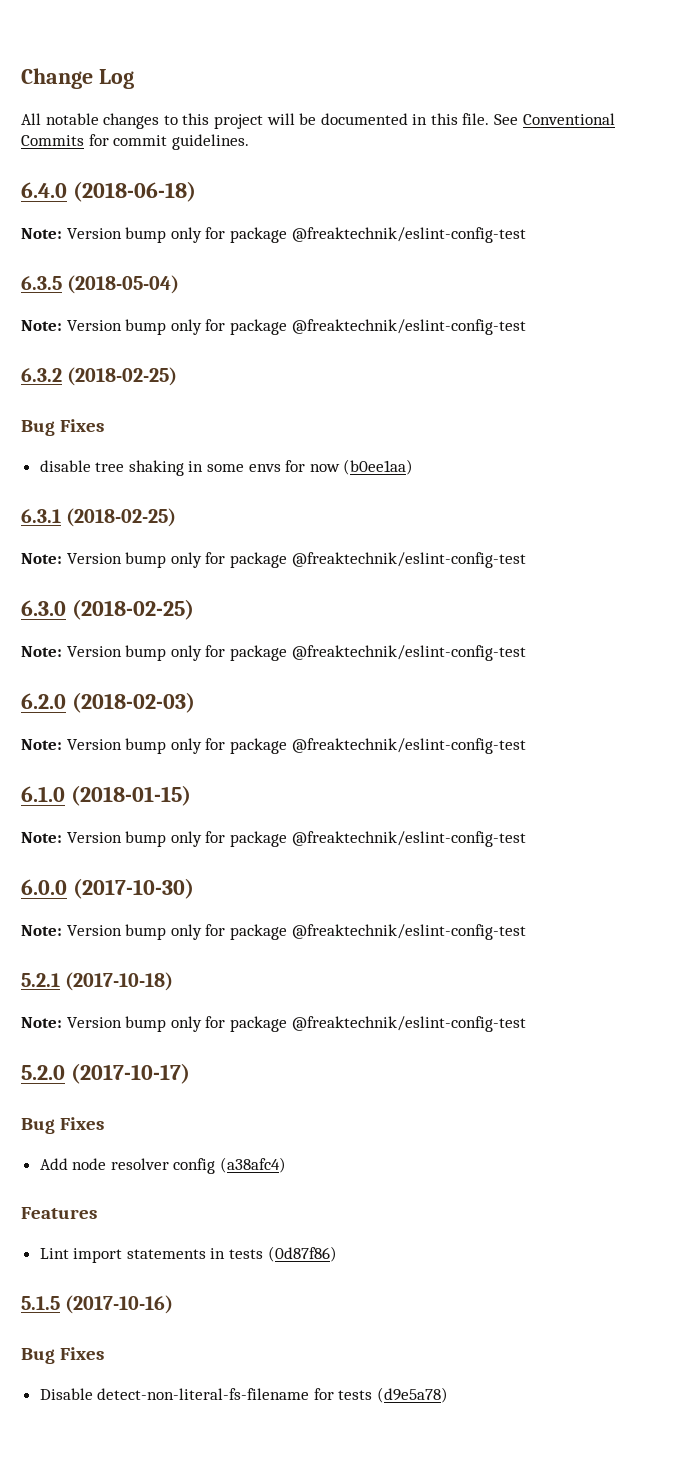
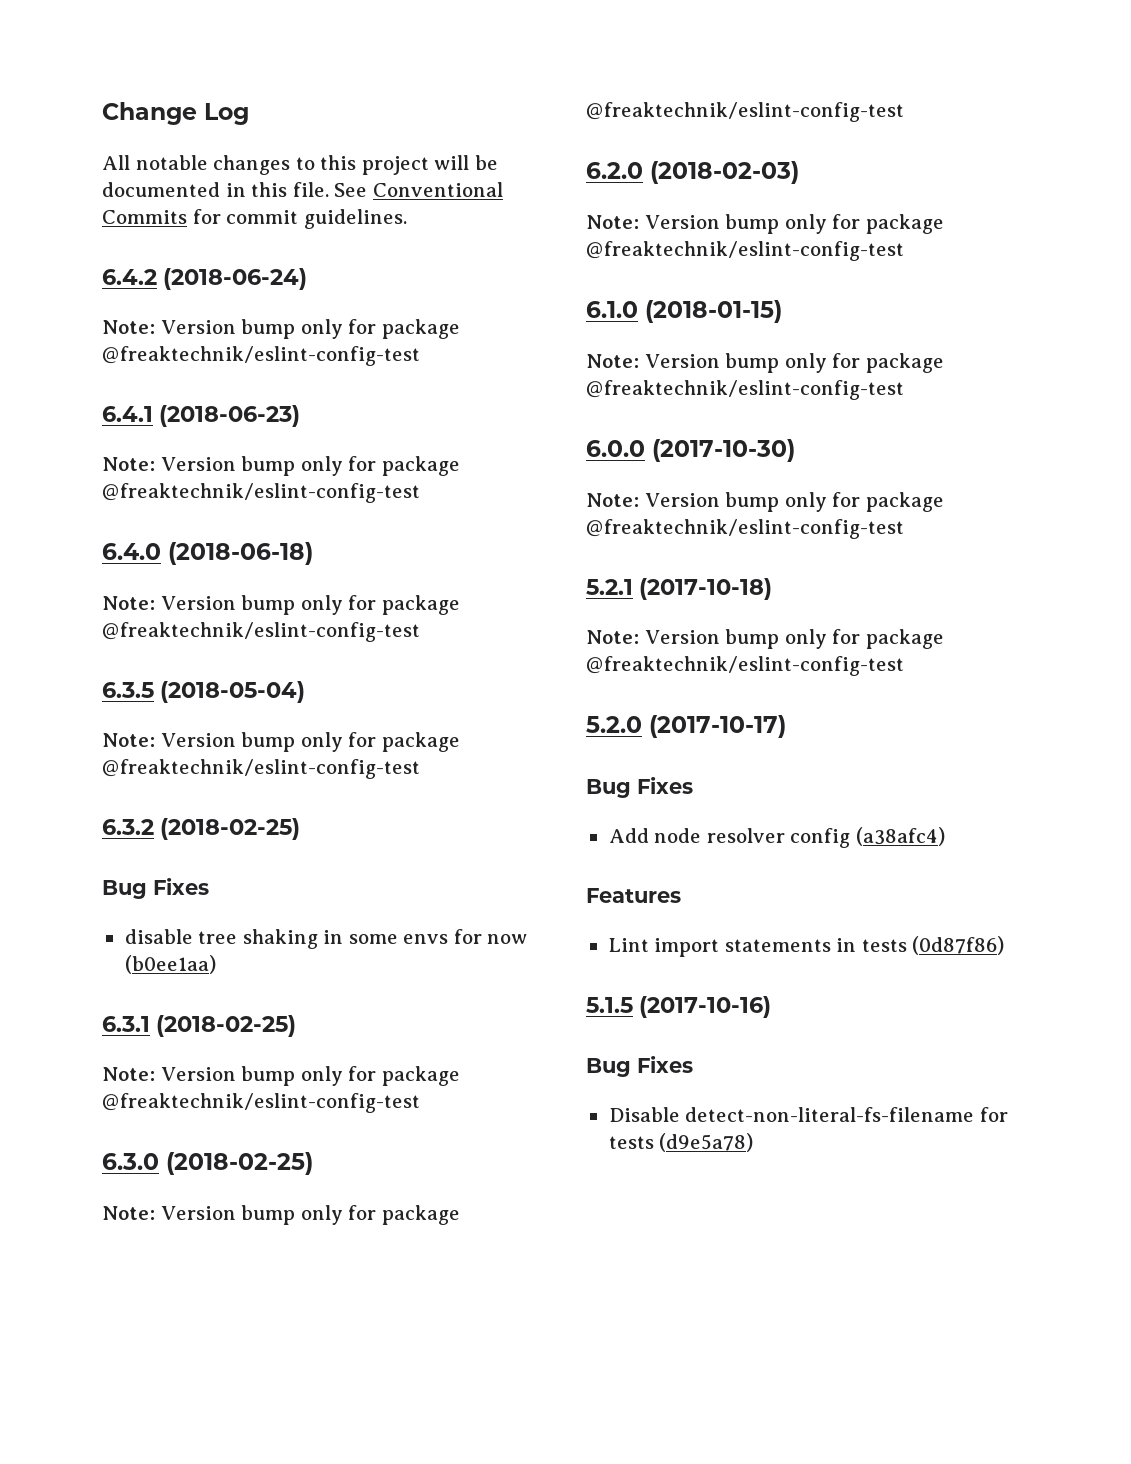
+ 6.4.2 (2018-06-24)
+ Note: Version bump only for package @freaktechnik/eslint-config-test
+ 6.4.1 (2018-06-23)
+ Note: Version bump only for package @freaktechnik/eslint-config-test

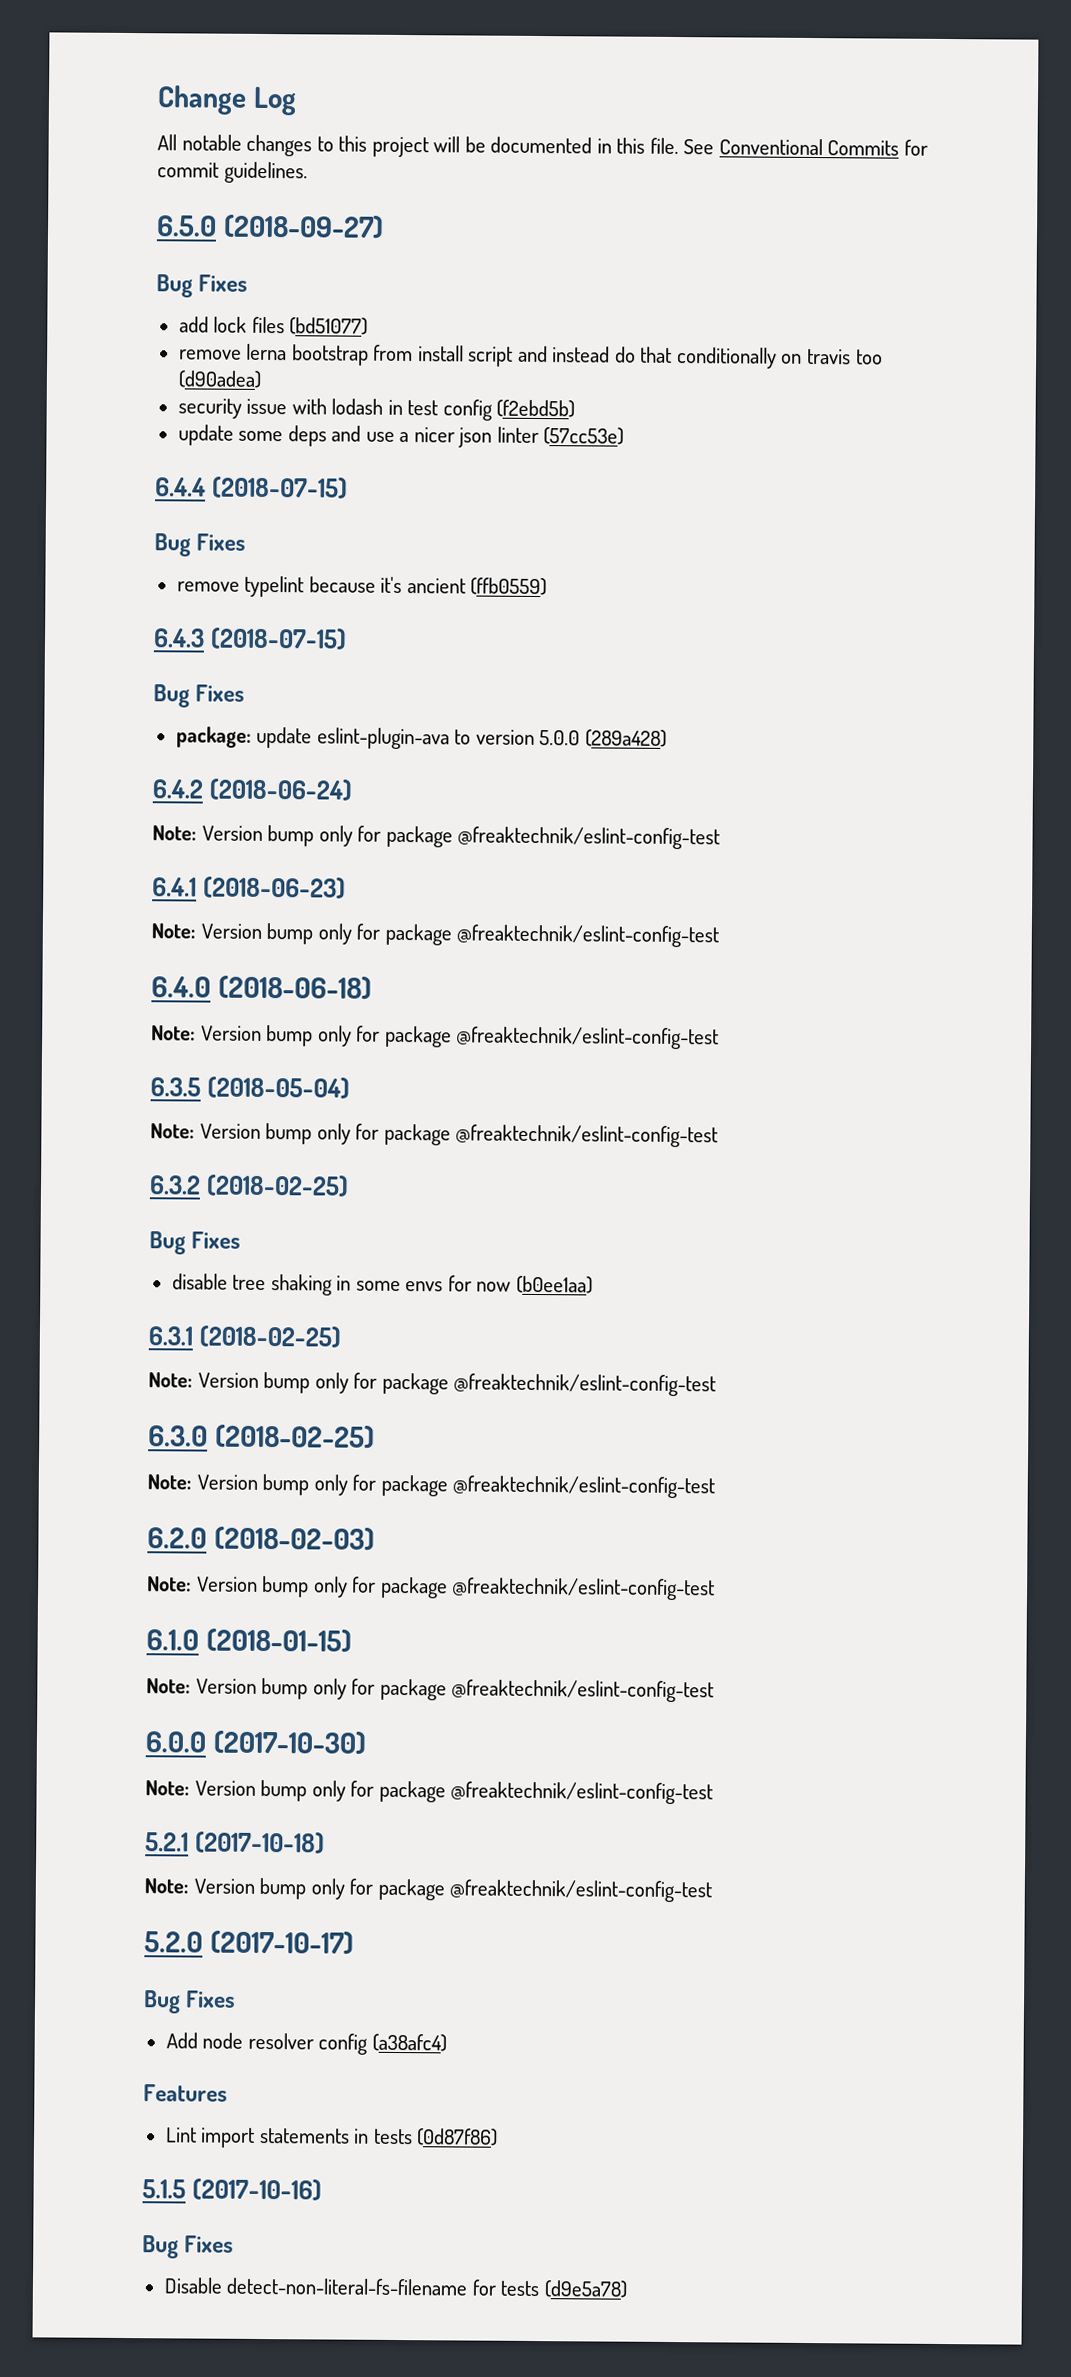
+ 6.5.0 (2018-09-27)
+ Bug Fixes
+ add lock files (bd51077)
+ remove lerna bootstrap from install script and instead do that conditionally on travis too (d90adea)
+ security issue with lodash in test config (f2ebd5b)
+ update some deps and use a nicer json linter (57cc53e)
+ 6.4.4 (2018-07-15)
+ Bug Fixes
+ remove typelint because it's ancient (ffb0559)
+ 6.4.3 (2018-07-15)
+ Bug Fixes
+ package: update eslint-plugin-ava to version 5.0.0 (289a428)

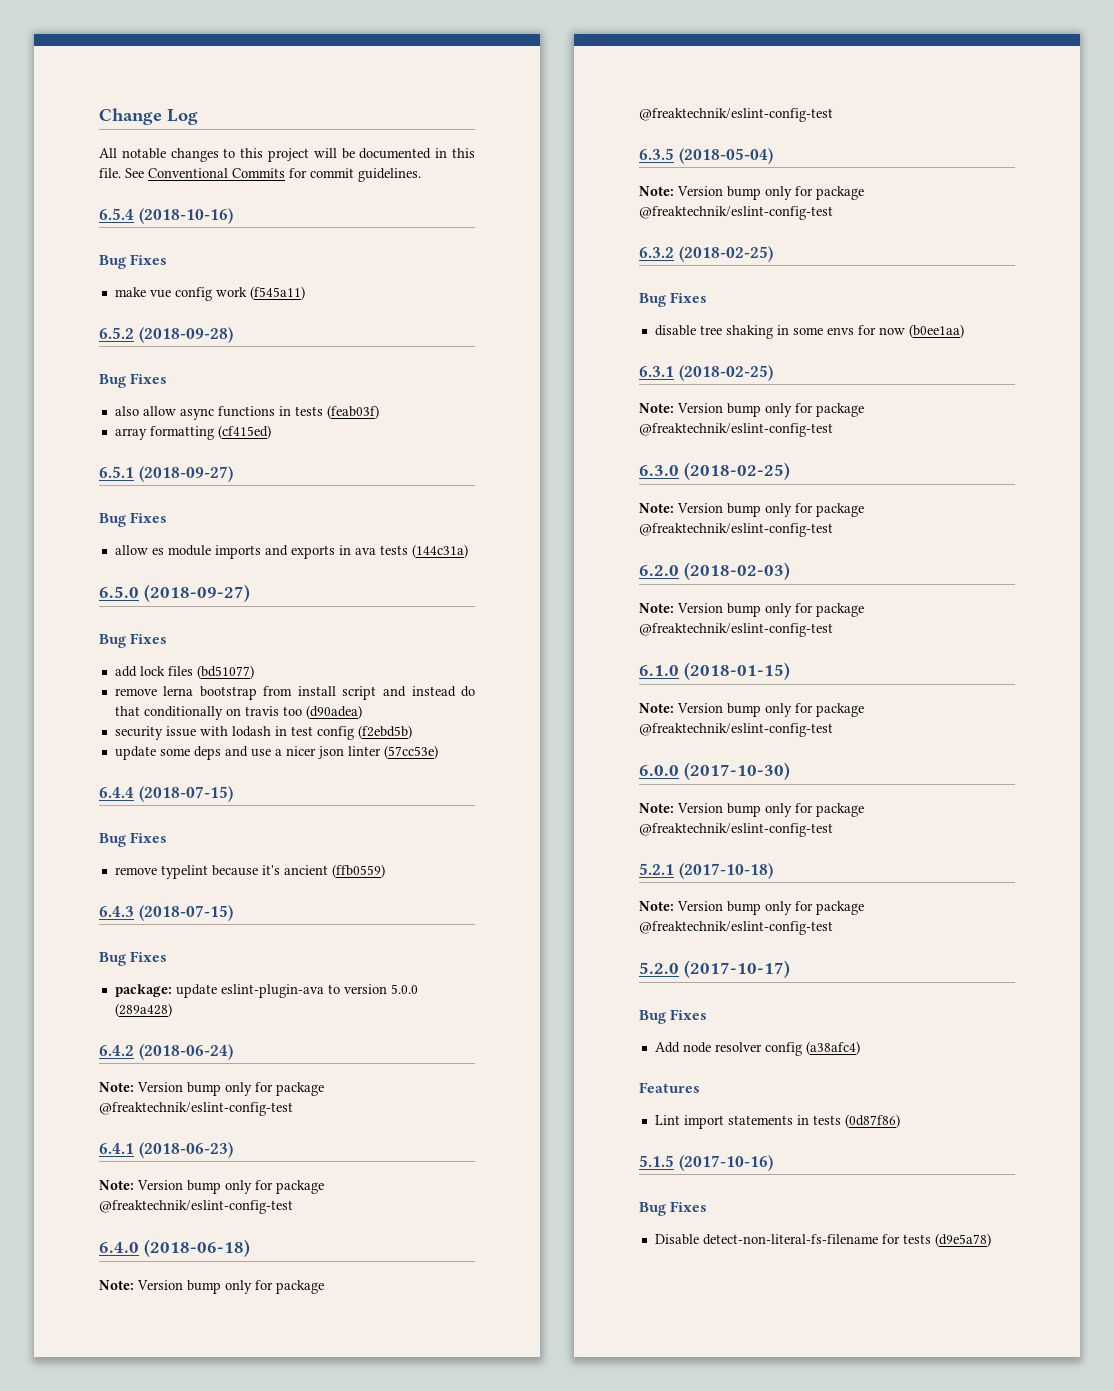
+ 6.5.4 (2018-10-16)
+ Bug Fixes
+ make vue config work (f545a11)
+ 6.5.2 (2018-09-28)
+ Bug Fixes
+ also allow async functions in tests (feab03f)
+ array formatting (cf415ed)
+ 6.5.1 (2018-09-27)
+ Bug Fixes
+ allow es module imports and exports in ava tests (144c31a)

